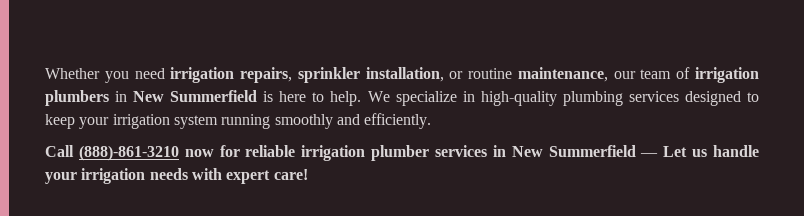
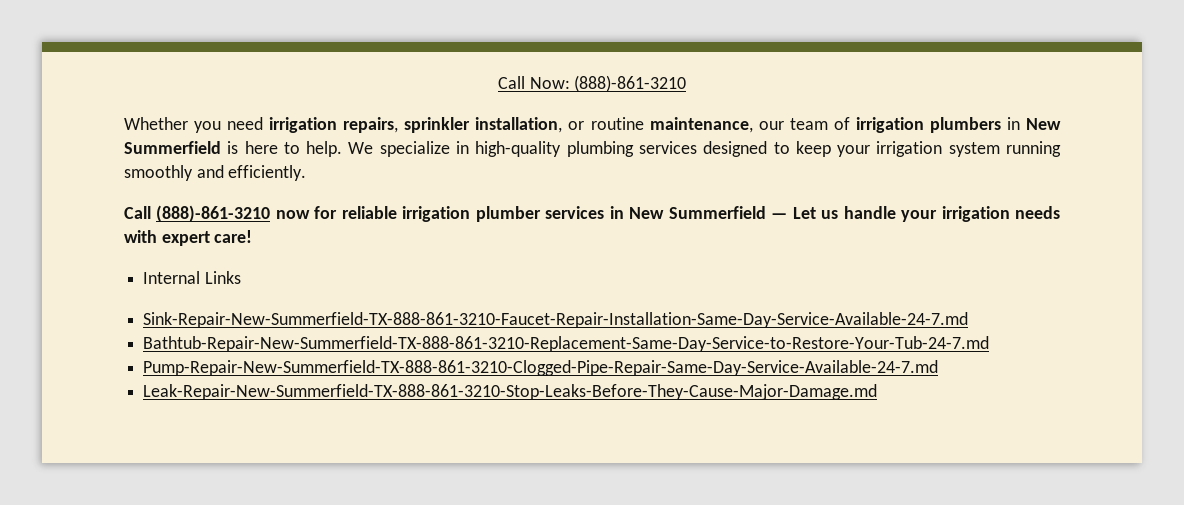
+ Call Now: (888)-861-3210
+ Internal Links
+ Sink-Repair-New-Summerfield-TX-888-861-3210-Faucet-Repair-Installation-Same-Day-Service-Available-24-7.md
+ Bathtub-Repair-New-Summerfield-TX-888-861-3210-Replacement-Same-Day-Service-to-Restore-Your-Tub-24-7.md
+ Pump-Repair-New-Summerfield-TX-888-861-3210-Clogged-Pipe-Repair-Same-Day-Service-Available-24-7.md
+ Leak-Repair-New-Summerfield-TX-888-861-3210-Stop-Leaks-Before-They-Cause-Major-Damage.md

